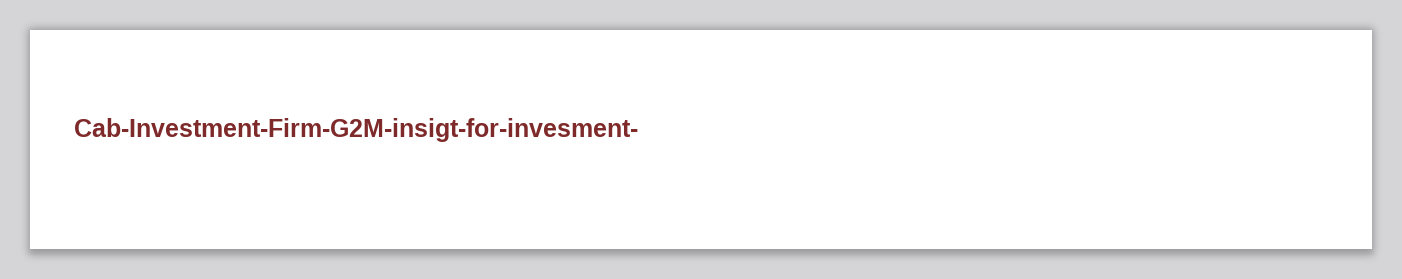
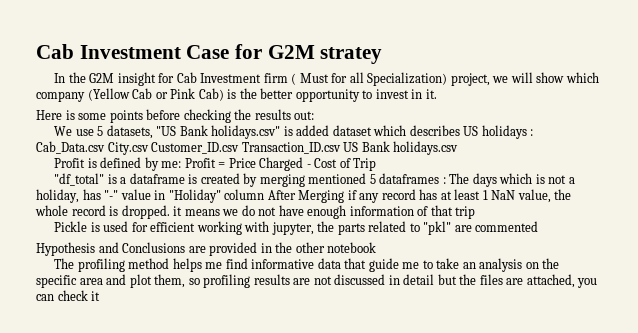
- Cab-Investment-Firm-G2M-insigt-for-invesment-
+ Cab Investment Case for G2M stratey
+ In the G2M insight for Cab Investment firm ( Must for all Specialization) project, we will show which company (Yellow Cab or Pink Cab) is the better opportunity to invest in it.
+ Here is some points before checking the results out:
+ We use 5 datasets, "US Bank holidays.csv" is added dataset which describes US holidays : Cab_Data.csv City.csv Customer_ID.csv Transaction_ID.csv US Bank holidays.csv
+ Profit is defined by me: Profit = Price Charged - Cost of Trip
+ "df_total" is a dataframe is created by merging mentioned 5 dataframes : The days which is not a holiday, has "-" value in "Holiday" column After Merging if any record has at least 1 NaN value, the whole record is dropped. it means we do not have enough information of that trip
+ Pickle is used for efficient working with jupyter, the parts related to "pkl" are commented
+ Hypothesis and Conclusions are provided in the other notebook
+ The profiling method helps me find informative data that guide me to take an analysis on the specific area and plot them, so profiling results are not discussed in detail but the files are attached, you can check it

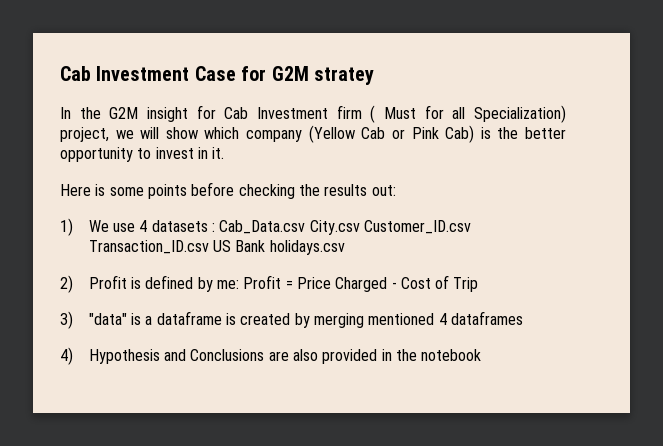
- We use 5 datasets, "US Bank holidays.csv" is added dataset which describes US holidays : Cab_Data.csv City.csv Customer_ID.csv Transaction_ID.csv US Bank holidays.csv
+ 1) We use 4 datasets : Cab_Data.csv City.csv Customer_ID.csv Transaction_ID.csv US Bank holidays.csv
- Profit is defined by me: Profit = Price Charged - Cost of Trip
+ 2) Profit is defined by me: Profit = Price Charged - Cost of Trip
- "df_total" is a dataframe is created by merging mentioned 5 dataframes : The days which is not a holiday, has "-" value in "Holiday" column After Merging if any record has at least 1 NaN value, the whole record is dropped. it means we do not have enough information of that trip
- Pickle is used for efficient working with jupyter, the parts related to "pkl" are commented
- Hypothesis and Conclusions are provided in the other notebook
+ 3) "data" is a dataframe is created by merging mentioned 4 dataframes
+ 4) Hypothesis and Conclusions are also provided in the notebook
- The profiling method helps me find informative data that guide me to take an analysis on the specific area and plot them, so profiling results are not discussed in detail but the files are attached, you can check it

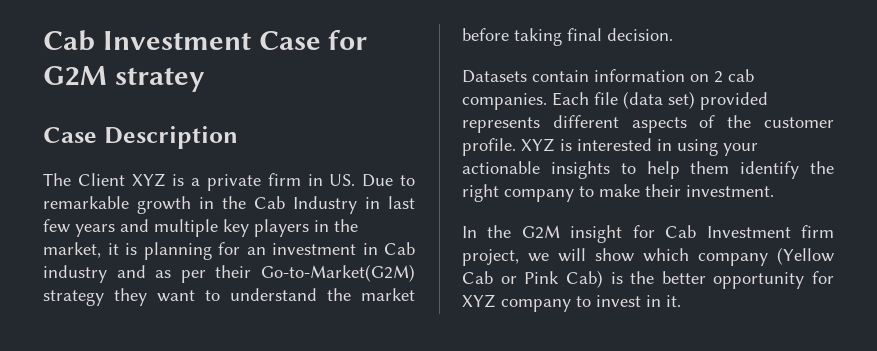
+ Case Description
+ The Client XYZ is a private firm in US. Due to remarkable growth in the Cab Industry in last few years and multiple key players in the market, it is planning for an investment in Cab industry and as per their Go-to-Market(G2M) strategy they want to understand the market before taking final decision.
+ Datasets contain information on 2 cab companies. Each file (data set) provided represents different aspects of the customer profile. XYZ is interested in using your actionable insights to help them identify the right company to make their investment.
- In the G2M insight for Cab Investment firm ( Must for all Specialization) project, we will show which company (Yellow Cab or Pink Cab) is the better opportunity to invest in it.
+ In the G2M insight for Cab Investment firm project, we will show which company (Yellow Cab or Pink Cab) is the better opportunity for XYZ company to invest in it.
- Here is some points before checking the results out:
- 1) We use 4 datasets : Cab_Data.csv City.csv Customer_ID.csv Transaction_ID.csv US Bank holidays.csv
- 2) Profit is defined by me: Profit = Price Charged - Cost of Trip
- 3) "data" is a dataframe is created by merging mentioned 4 dataframes
- 4) Hypothesis and Conclusions are also provided in the notebook

